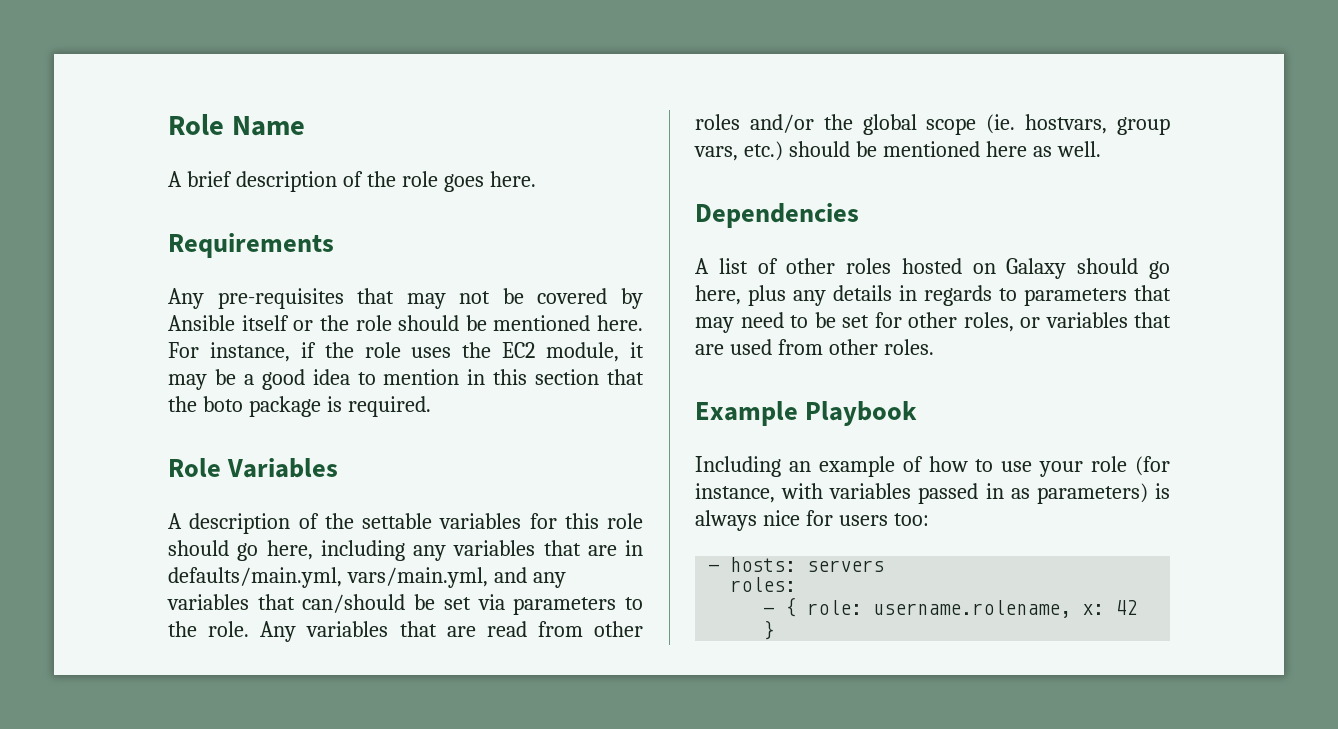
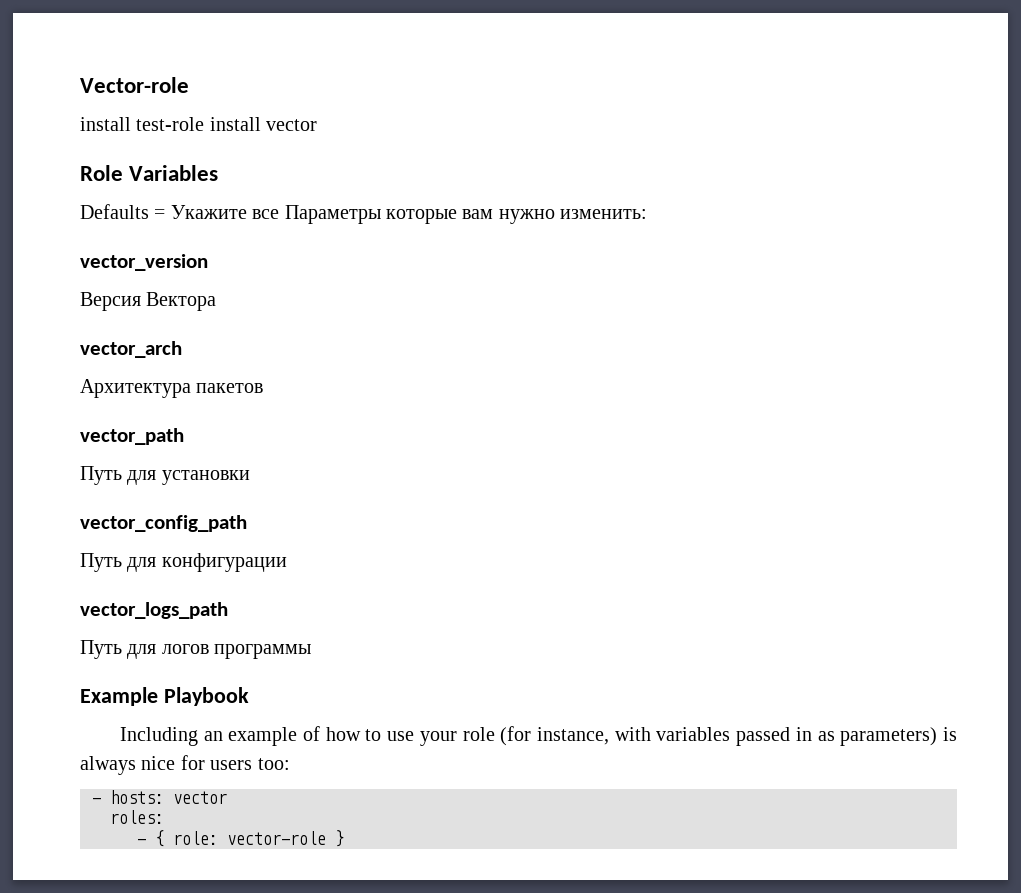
- Role Name
- A brief description of the role goes here.
- Requirements
- Any pre-requisites that may not be covered by Ansible itself or the role should be mentioned here. For instance, if the role uses the EC2 module, it may be a good idea to mention in this section that the boto package is required.
+ Vector-role
+ install test-role install vector
  Role Variables
- A description of the settable variables for this role should go here, including any variables that are in defaults/main.yml, vars/main.yml, and any variables that can/should be set via parameters to the role. Any variables that are read from other roles and/or the global scope (ie. hostvars, group vars, etc.) should be mentioned here as well.
- Dependencies
- A list of other roles hosted on Galaxy should go here, plus any details in regards to parameters that may need to be set for other roles, or variables that are used from other roles.
+ Defaults = Укажите все Параметры которые вам нужно изменить:
+ vector_version
+ Версия Вектора
+ vector_arch
+ Архитектура пакетов
+ vector_path
+ Путь для установки
+ vector_config_path
+ Путь для конфигурации
+ vector_logs_path
+ Путь для логов программы
- - hosts: servers
+ - hosts: vector
- - { role: username.rolename, x: 42 }
+ - { role: vector-role }

